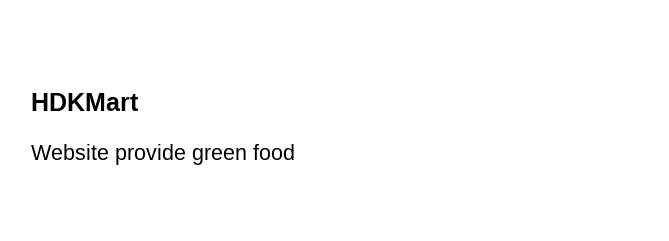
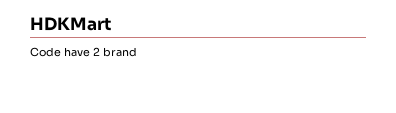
- Website provide green food
+ Code have 2 brand

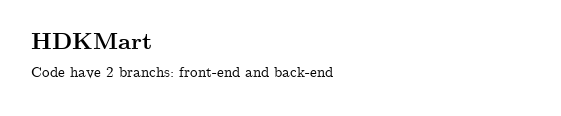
- Code have 2 brand
+ Code have 2 branchs: front-end and back-end

